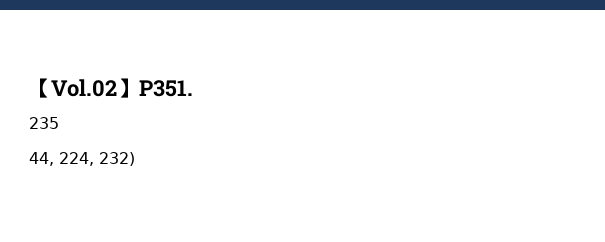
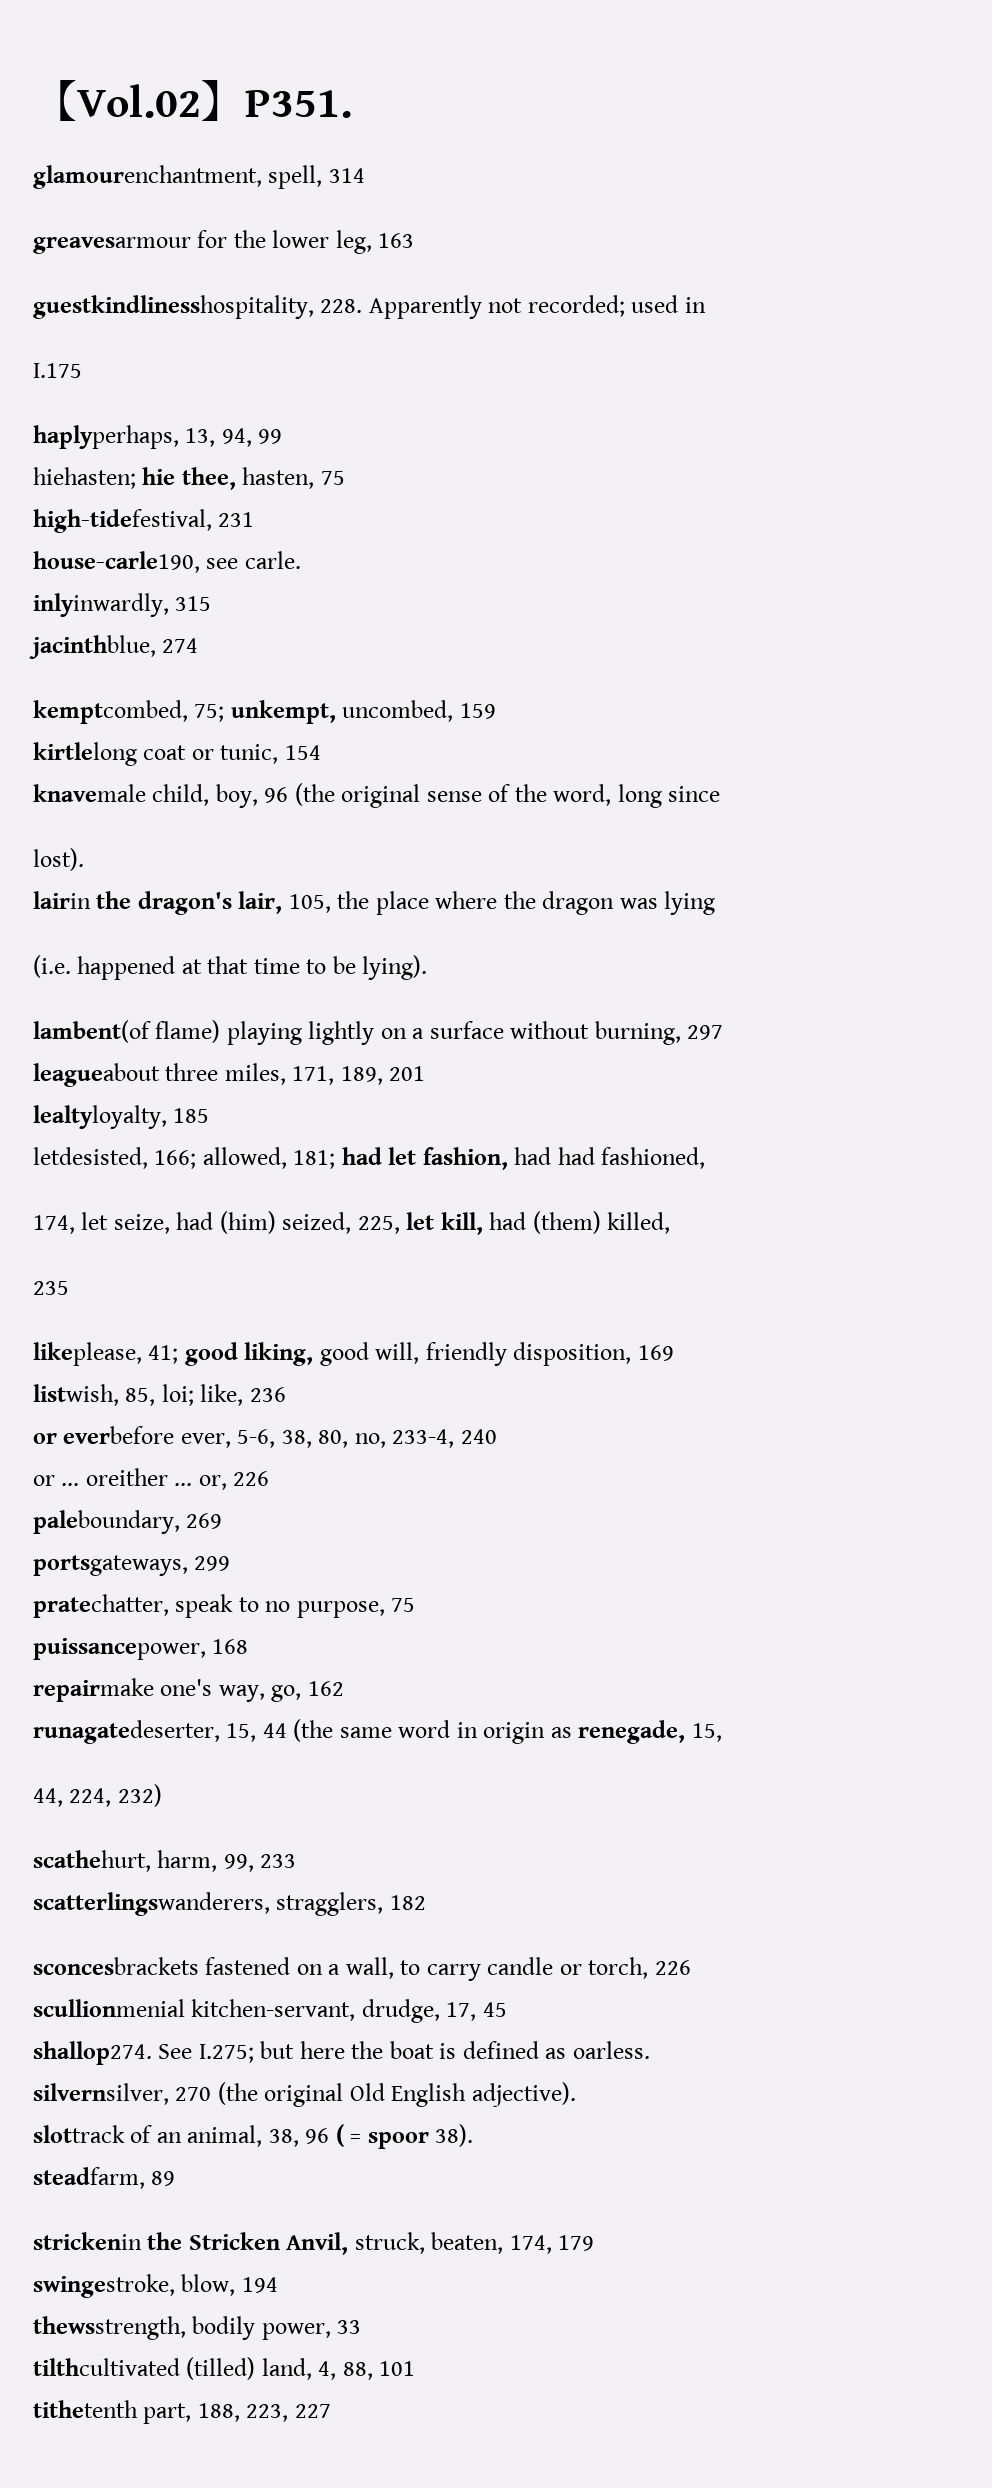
+ glamourenchantment, spell, 314
+ greavesarmour for the lower leg, 163
+ guestkindlinesshospitality, 228. Apparently not recorded; used in
+ I.175
+ haplyperhaps, 13, 94, 99
+ hiehasten; hie thee, hasten, 75
+ high-tidefestival, 231
+ house-carle190, see carle.
+ inlyinwardly, 315
+ jacinthblue, 274
+ kemptcombed, 75; unkempt, uncombed, 159
+ kirtlelong coat or tunic, 154
+ knavemale child, boy, 96 (the original sense of the word, long since
+ lost).
+ lairin the dragon's lair, 105, the place where the dragon was lying
+ (i.e. happened at that time to be lying).
+ lambent(of flame) playing lightly on a surface without burning, 297
+ leagueabout three miles, 171, 189, 201
+ lealtyloyalty, 185
+ letdesisted, 166; allowed, 181; had let fashion, had had fashioned,
+ 174, let seize, had (him) seized, 225, let kill, had (them) killed,
  235
+ likeplease, 41; good liking, good will, friendly disposition, 169
+ listwish, 85, loi; like, 236
+ or everbefore ever, 5-6, 38, 80, no, 233-4, 240
+ or ... oreither ... or, 226
+ paleboundary, 269
+ portsgateways, 299
+ pratechatter, speak to no purpose, 75
+ puissancepower, 168
+ repairmake one's way, go, 162
+ runagatedeserter, 15, 44 (the same word in origin as renegade, 15,
  44, 224, 232)
+ scathehurt, harm, 99, 233
+ scatterlingswanderers, stragglers, 182
+ sconcesbrackets fastened on a wall, to carry candle or torch, 226
+ scullionmenial kitchen-servant, drudge, 17, 45
+ shallop274. See I.275; but here the boat is defined as oarless.
+ silvernsilver, 270 (the original Old English adjective).
+ slottrack of an animal, 38, 96 ( = spoor 38).
+ steadfarm, 89
+ strickenin the Stricken Anvil, struck, beaten, 174, 179
+ swingestroke, blow, 194
+ thewsstrength, bodily power, 33
+ tilthcultivated (tilled) land, 4, 88, 101
+ tithetenth part, 188, 223, 227

